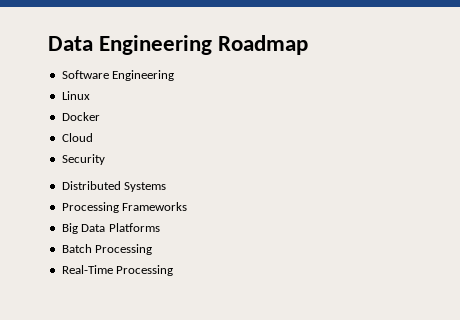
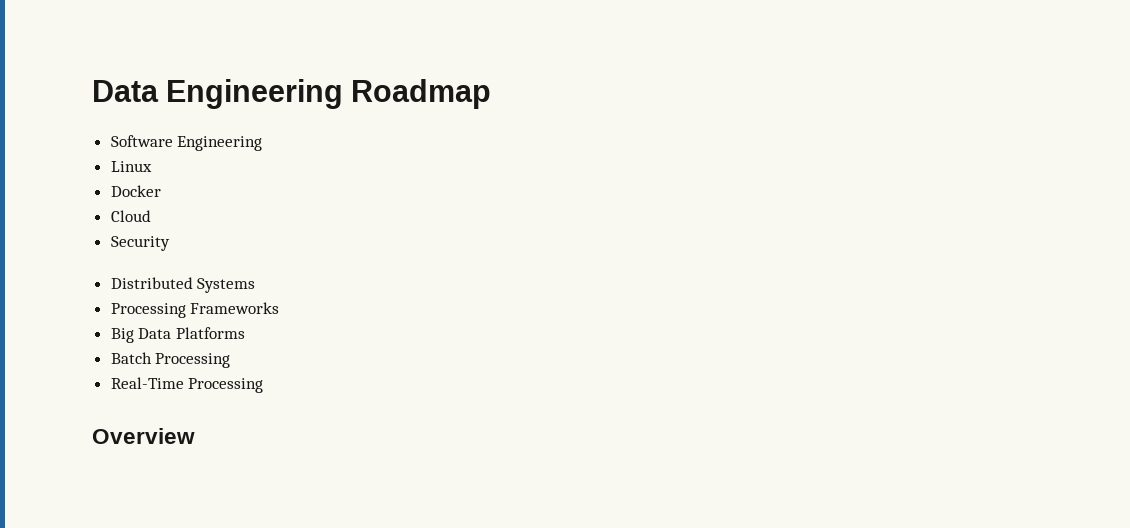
+ Overview

